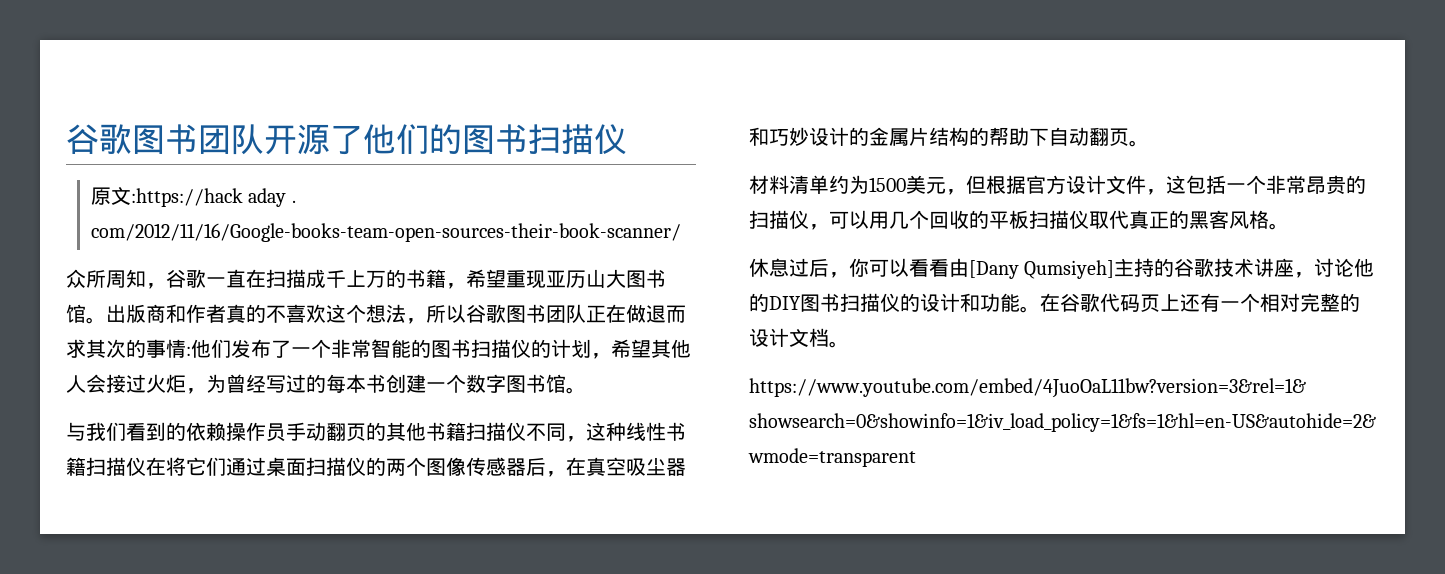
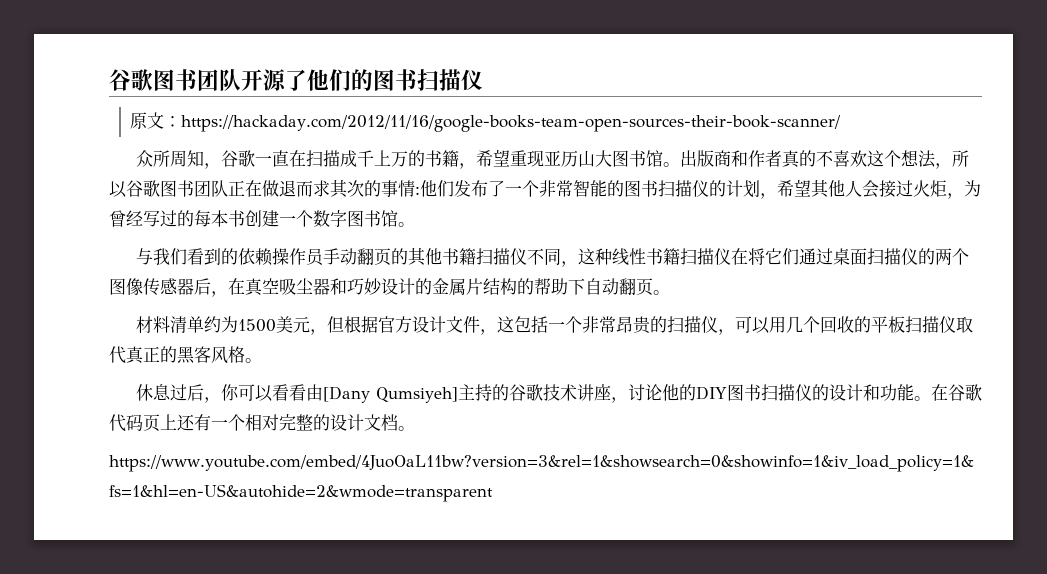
- 原文:https://hack aday . com/2012/11/16/Google-books-team-open-sources-their-book-scanner/
+ 原文：https://hackaday.com/2012/11/16/google-books-team-open-sources-their-book-scanner/

